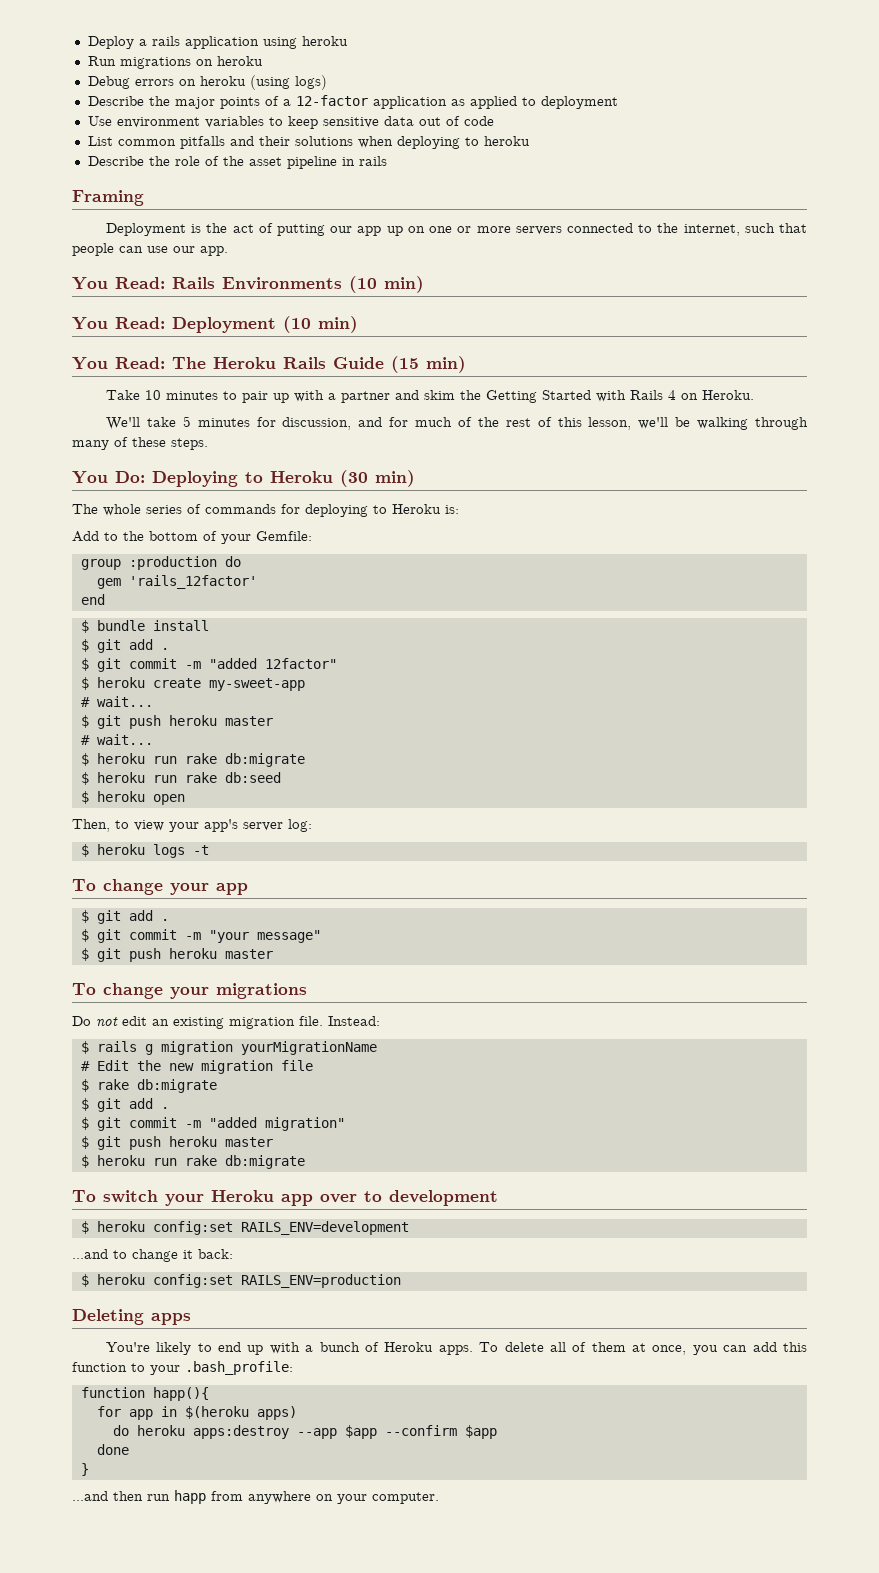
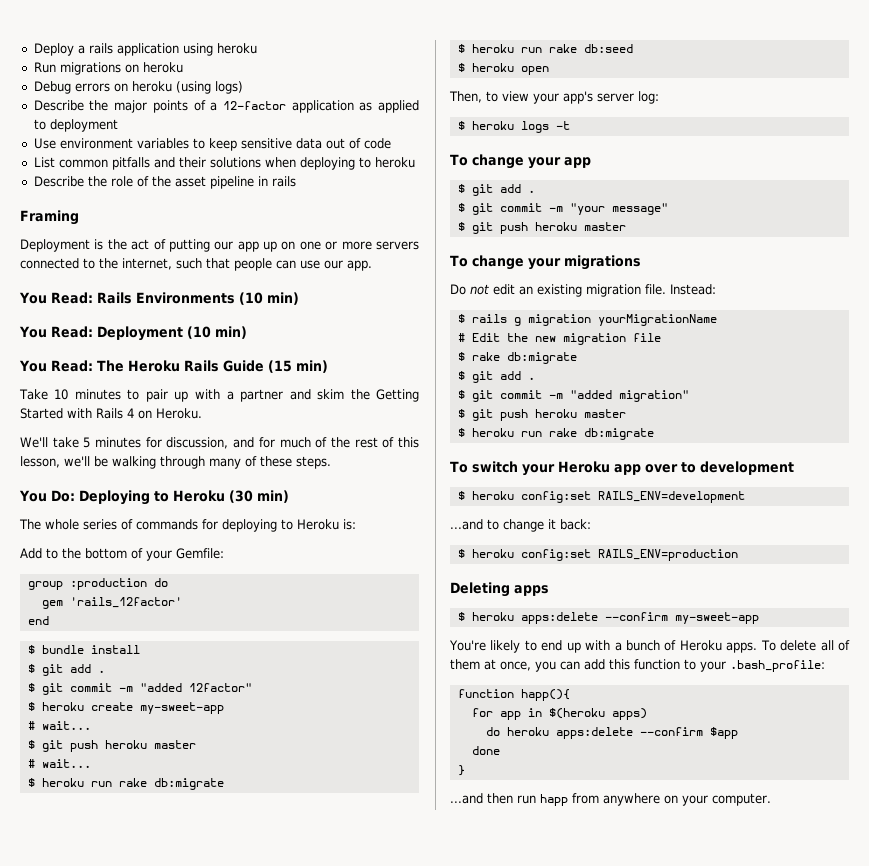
+ $ heroku apps:delete --confirm my-sweet-app
- do heroku apps:destroy --app $app --confirm $app
+ do heroku apps:delete --confirm $app

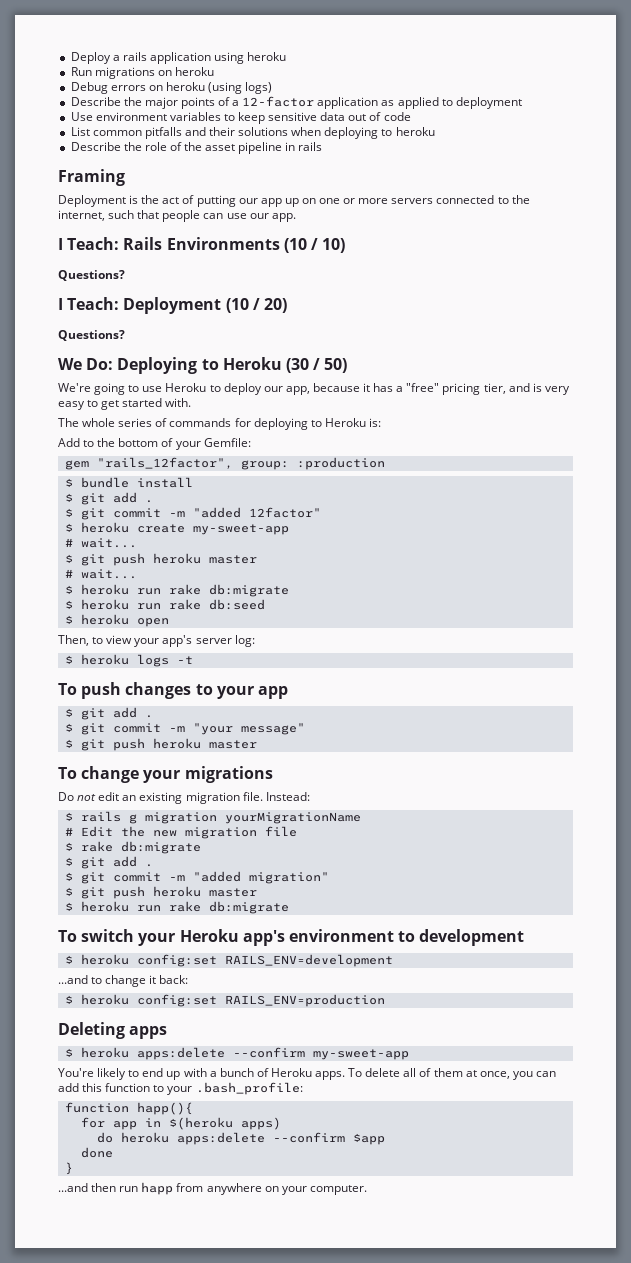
- You Read: Rails Environments (10 min)
- You Read: Deployment (10 min)
- You Read: The Heroku Rails Guide (15 min)
- Take 10 minutes to pair up with a partner and skim the Getting Started with Rails 4 on Heroku.
- We'll take 5 minutes for discussion, and for much of the rest of this lesson, we'll be walking through many of these steps.
- You Do: Deploying to Heroku (30 min)
+ I Teach: Rails Environments (10 / 10)
+ Questions?
+ I Teach: Deployment (10 / 20)
+ Questions?
+ We Do: Deploying to Heroku (30 / 50)
+ We're going to use Heroku to deploy our app, because it has a "free" pricing tier, and is very easy to get started with.
- group :production do
- gem 'rails_12factor'
- end
+ gem "rails_12factor", group: :production
- To change your app
+ To push changes to your app
- To switch your Heroku app over to development
+ To switch your Heroku app's environment to development

